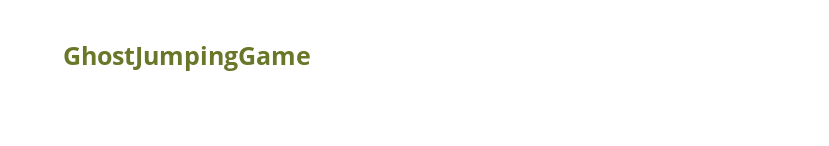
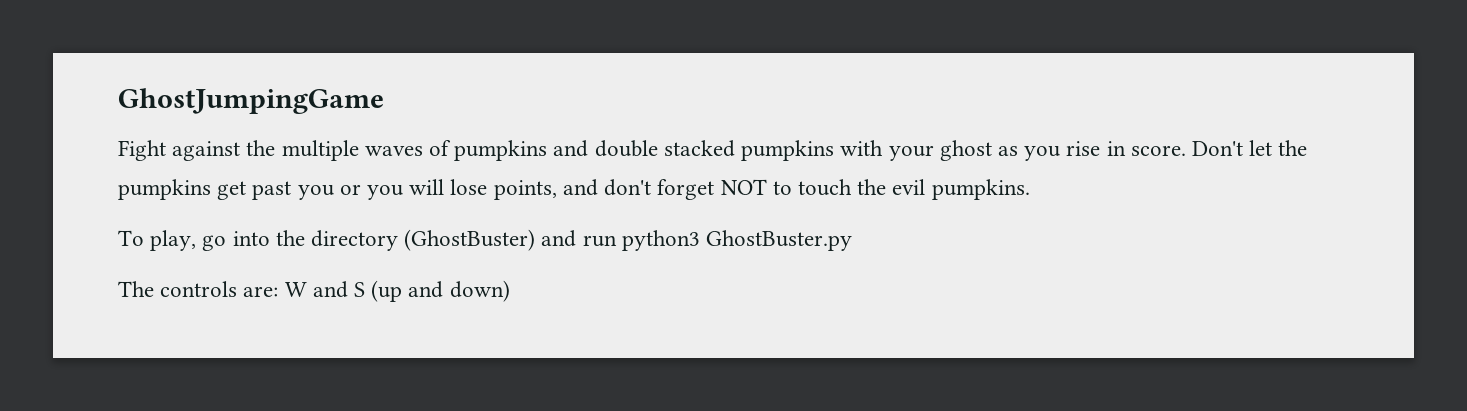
+ Fight against the multiple waves of pumpkins and double stacked pumpkins with your ghost as you rise in score. Don't let the pumpkins get past you or you will lose points, and don't forget NOT to touch the evil pumpkins.
+ To play, go into the directory (GhostBuster) and run python3 GhostBuster.py
+ The controls are: W and S (up and down)

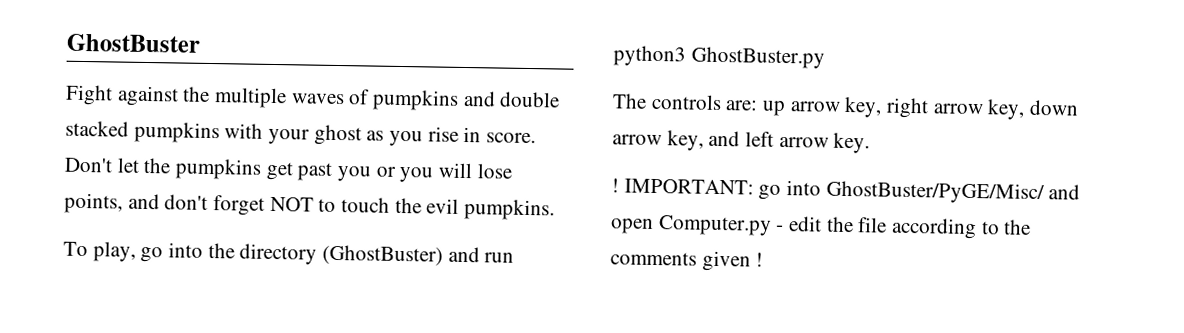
- GhostJumpingGame
+ GhostBuster
- The controls are: W and S (up and down)
+ The controls are: up arrow key, right arrow key, down arrow key, and left arrow key.
+ ! IMPORTANT: go into GhostBuster/PyGE/Misc/ and open Computer.py - edit the file according to the comments given !

